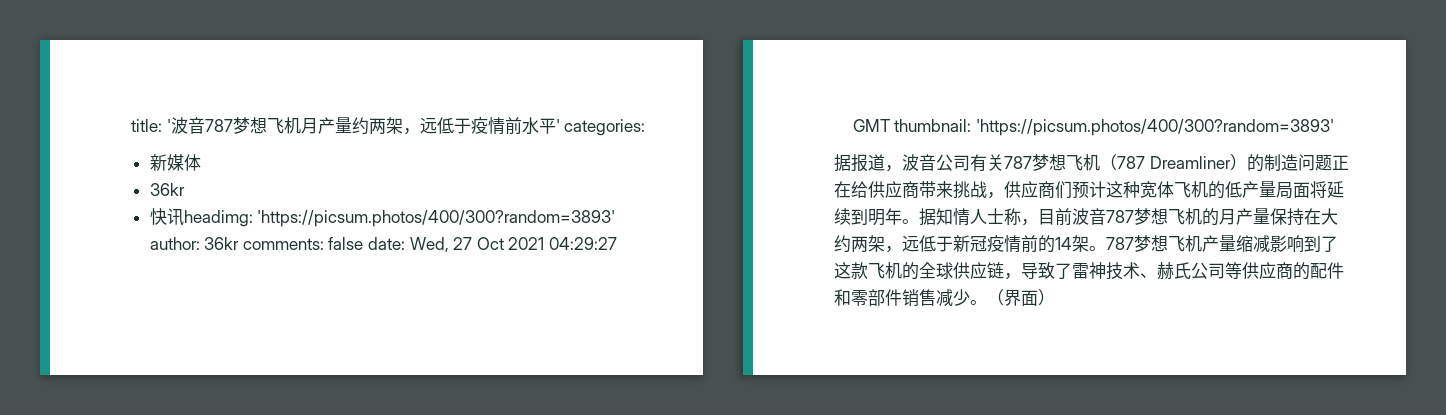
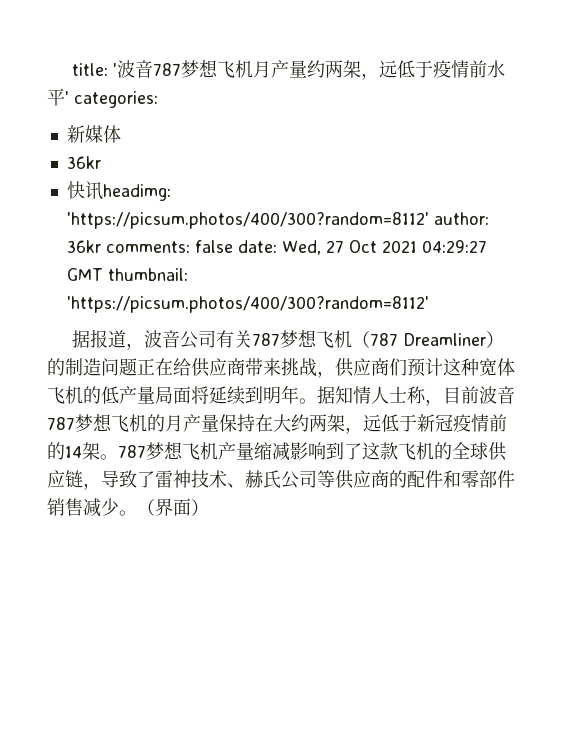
- 快讯headimg: 'https://picsum.photos/400/300?random=3893' author: 36kr comments: false date: Wed, 27 Oct 2021 04:29:27 GMT thumbnail: 'https://picsum.photos/400/300?random=3893'
+ 快讯headimg: 'https://picsum.photos/400/300?random=8112' author: 36kr comments: false date: Wed, 27 Oct 2021 04:29:27 GMT thumbnail: 'https://picsum.photos/400/300?random=8112'

